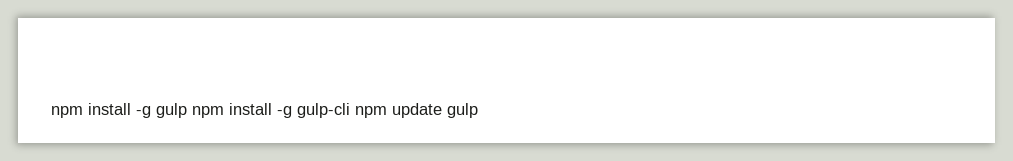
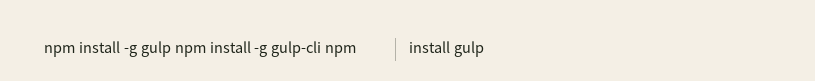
- npm install -g gulp npm install -g gulp-cli npm update gulp
+ npm install -g gulp npm install -g gulp-cli npm install gulp

